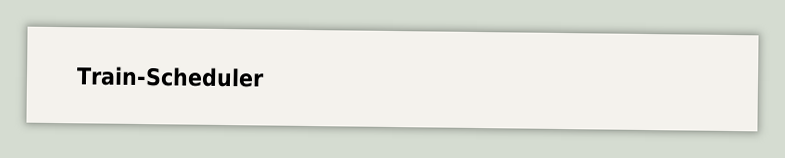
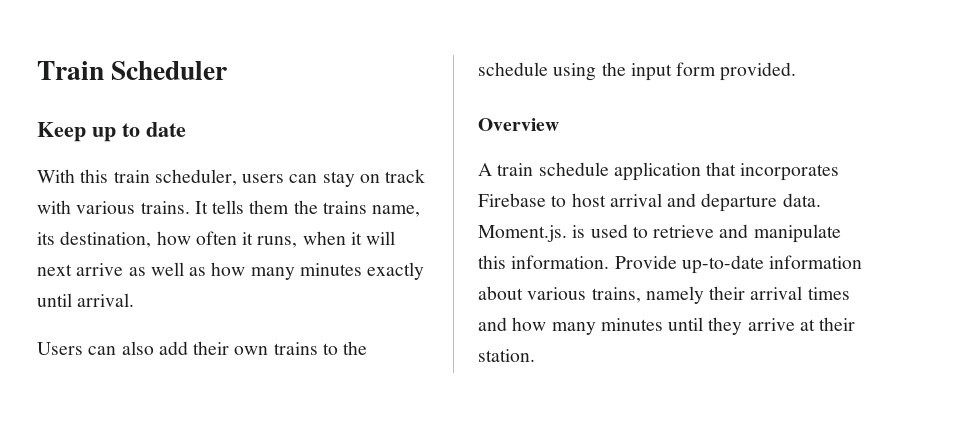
- Train-Scheduler
+ Train Scheduler
+ Keep up to date
+ With this train scheduler, users can stay on track with various trains. It tells them the trains name, its destination, how often it runs, when it will next arrive as well as how many minutes exactly until arrival.
+ Users can also add their own trains to the schedule using the input form provided.
+ Overview
+ A train schedule application that incorporates Firebase to host arrival and departure data. Moment.js. is used to retrieve and manipulate this information. Provide up-to-date information about various trains, namely their arrival times and how many minutes until they arrive at their station.

